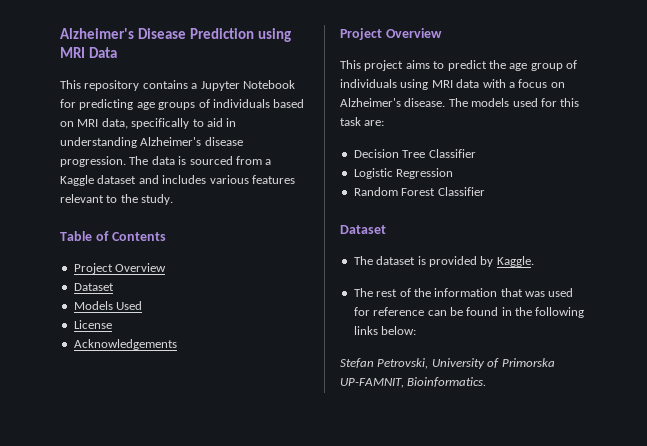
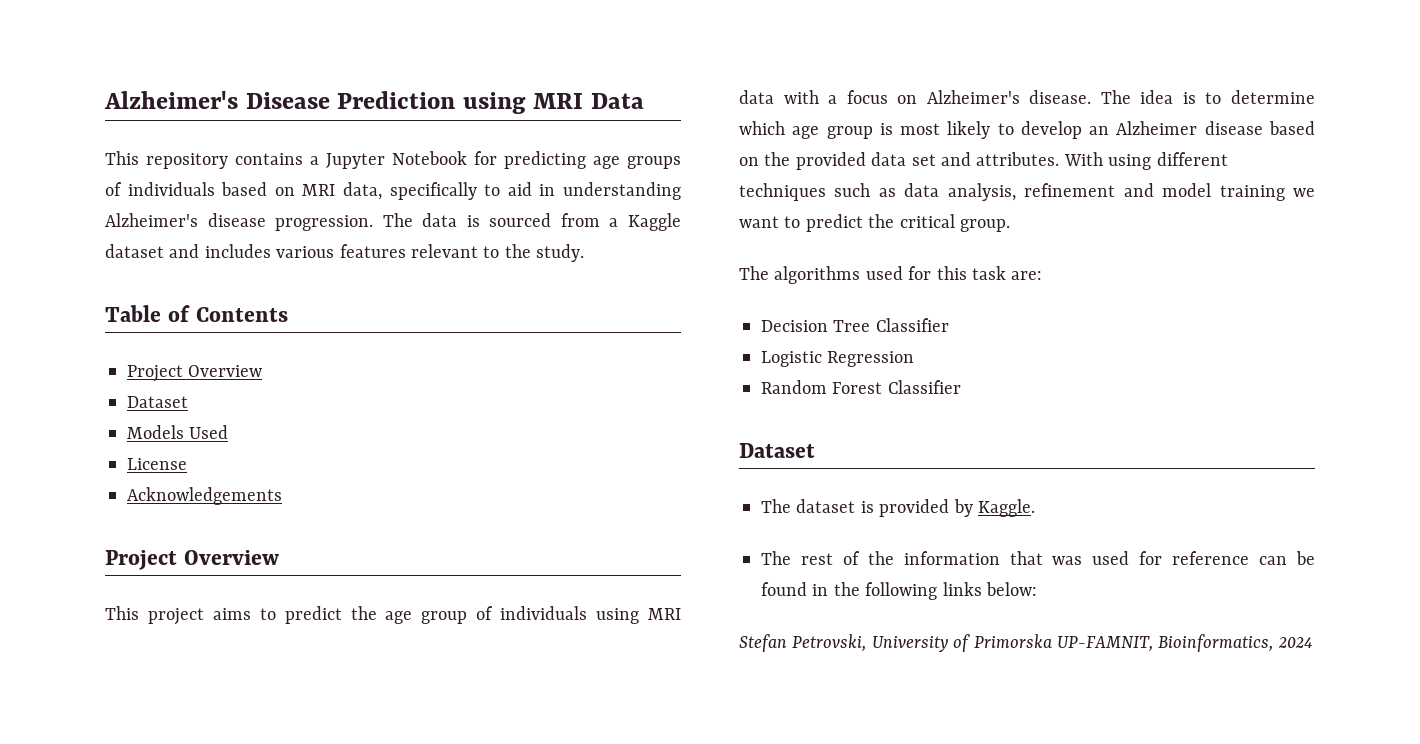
- The models used for this task are:
+ The idea is to determine which age group is most likely to develop an Alzheimer disease based on the provided data set and attributes. With using different techniques such as data analysis, refinement and model training we want to predict the critical group.
+ The algorithms used for this task are:
- Stefan Petrovski, University of Primorska UP-FAMNIT, Bioinformatics.
+ Stefan Petrovski, University of Primorska UP-FAMNIT, Bioinformatics, 2024

